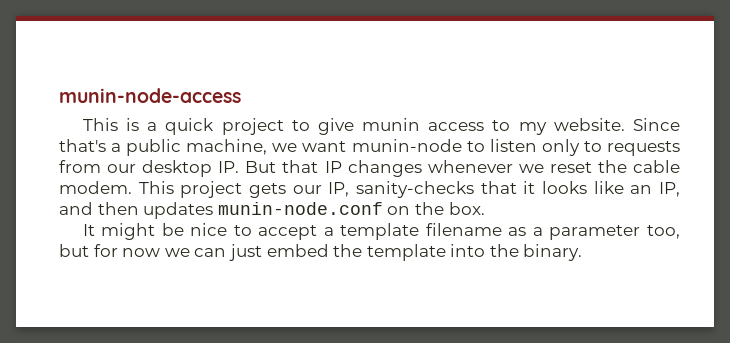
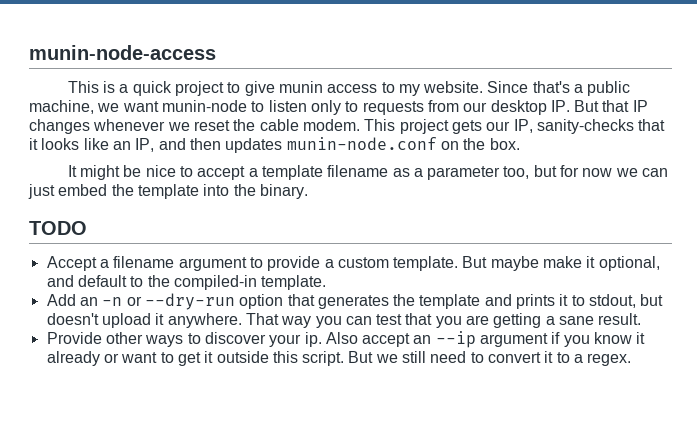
+ TODO
+ Accept a filename argument to provide a custom template. But maybe make it optional, and default to the compiled-in template.
+ Add an -n or --dry-run option that generates the template and prints it to stdout, but doesn't upload it anywhere. That way you can test that you are getting a sane result.
+ Provide other ways to discover your ip. Also accept an --ip argument if you know it already or want to get it outside this script. But we still need to convert it to a regex.

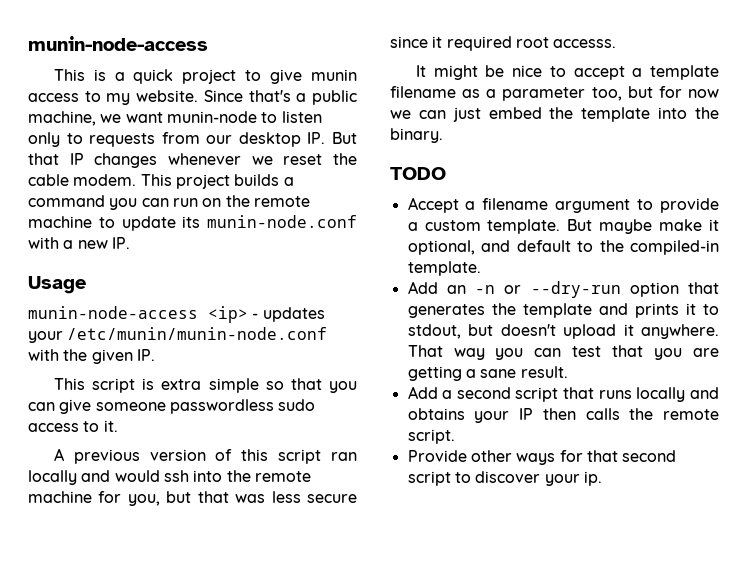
- This project gets our IP, sanity-checks that it looks like an IP, and then updates munin-node.conf on the box.
+ This project builds a command you can run on the remote machine to update its munin-node.conf with a new IP.
+ Usage
+ munin-node-access <ip> - updates your /etc/munin/munin-node.conf with the given IP.
+ This script is extra simple so that you can give someone passwordless sudo access to it.
+ A previous version of this script ran locally and would ssh into the remote machine for you, but that was less secure since it required root accesss.
- Provide other ways to discover your ip. Also accept an --ip argument if you know it already or want to get it outside this script. But we still need to convert it to a regex.
+ Add a second script that runs locally and obtains your IP then calls the remote script.
+ Provide other ways for that second script to discover your ip.

